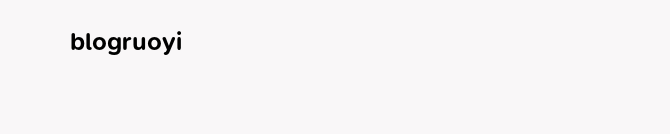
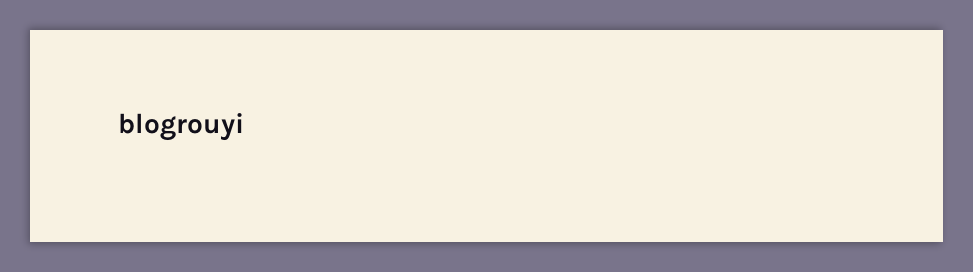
- blogruoyi
+ blogrouyi

